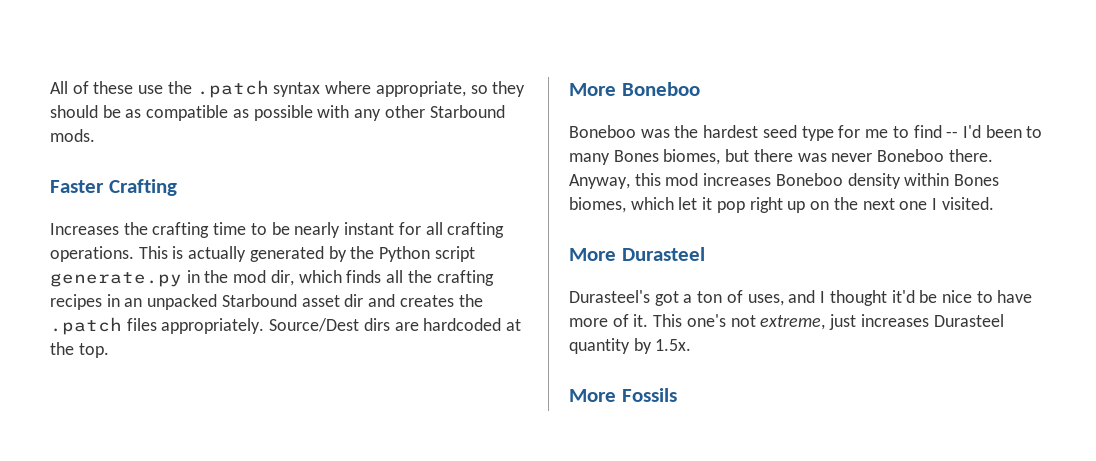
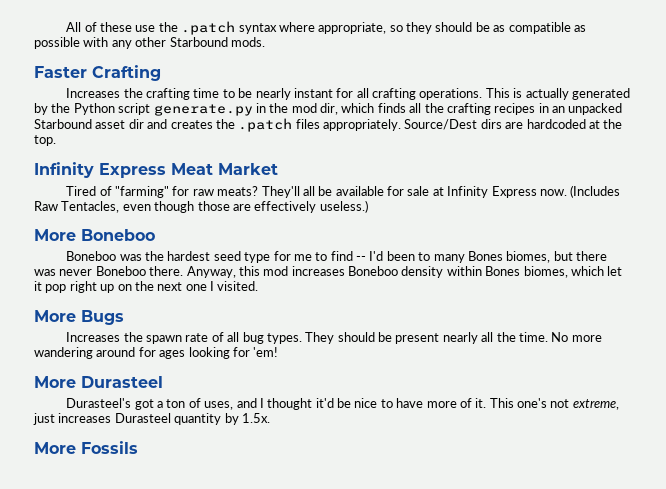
+ Infinity Express Meat Market
+ Tired of "farming" for raw meats? They'll all be available for sale at Infinity Express now. (Includes Raw Tentacles, even though those are effectively useless.)
+ More Bugs
+ Increases the spawn rate of all bug types. They should be present nearly all the time. No more wandering around for ages looking for 'em!

